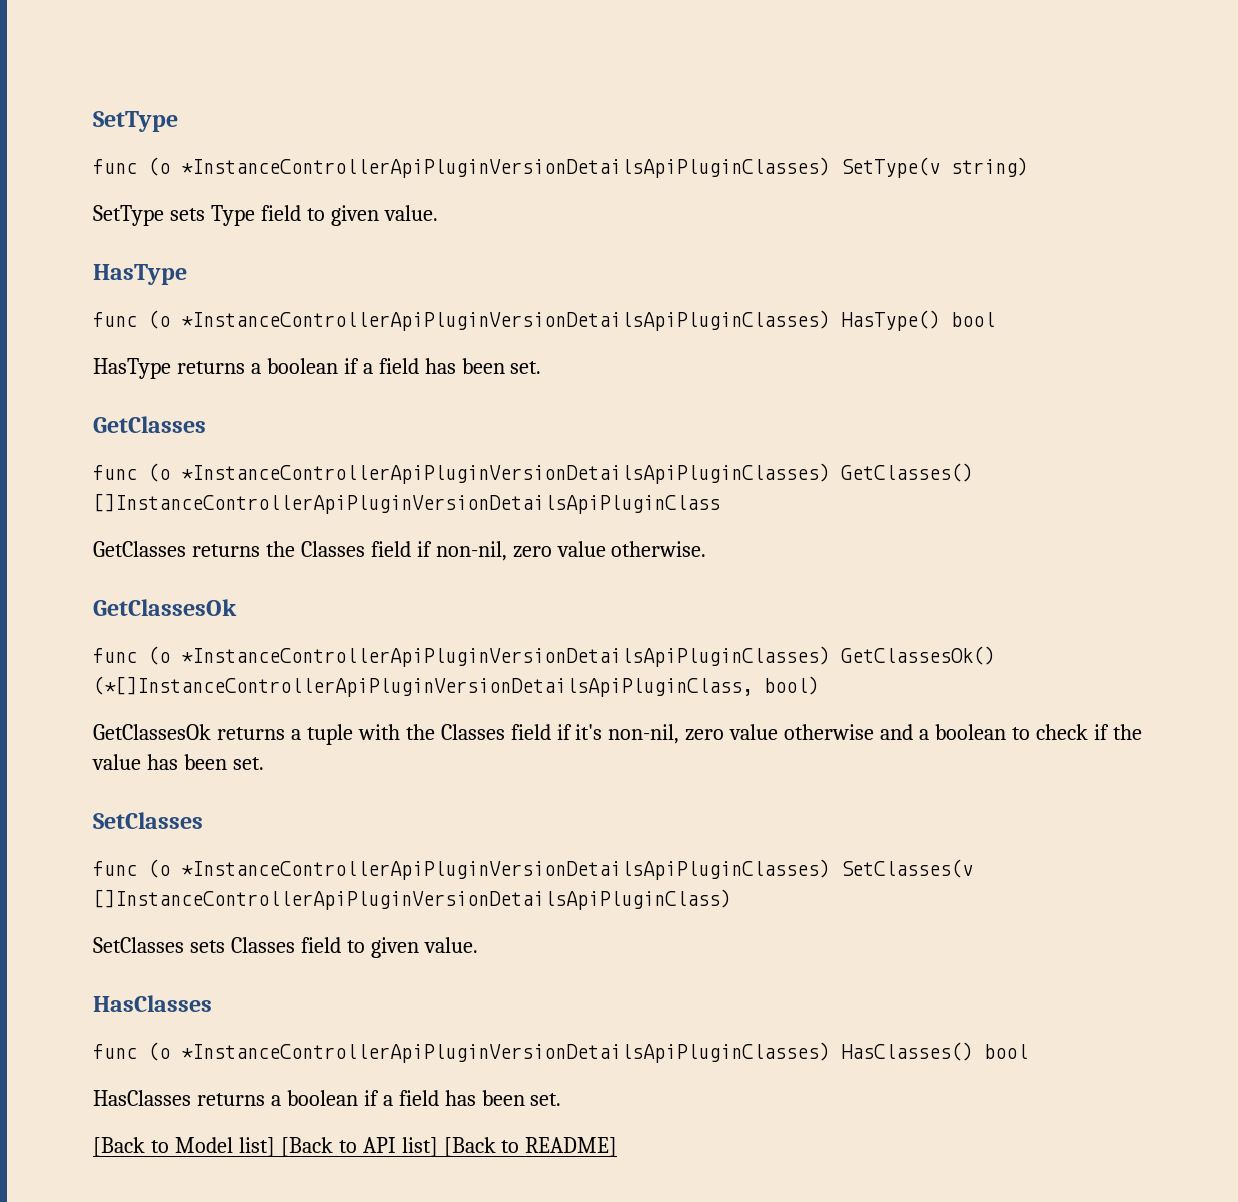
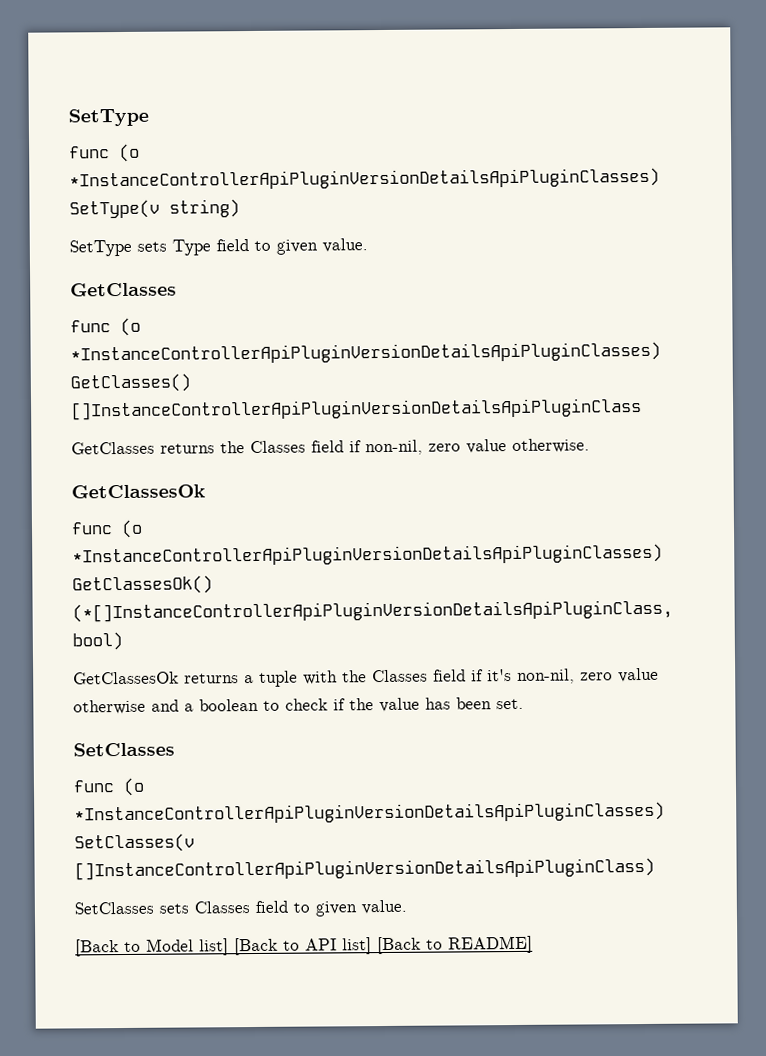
  SetType sets Type field to given value.
- HasType
- func (o *InstanceControllerApiPluginVersionDetailsApiPluginClasses) HasType() bool
- HasType returns a boolean if a field has been set.
  SetClasses sets Classes field to given value.
- HasClasses
- func (o *InstanceControllerApiPluginVersionDetailsApiPluginClasses) HasClasses() bool
- HasClasses returns a boolean if a field has been set.

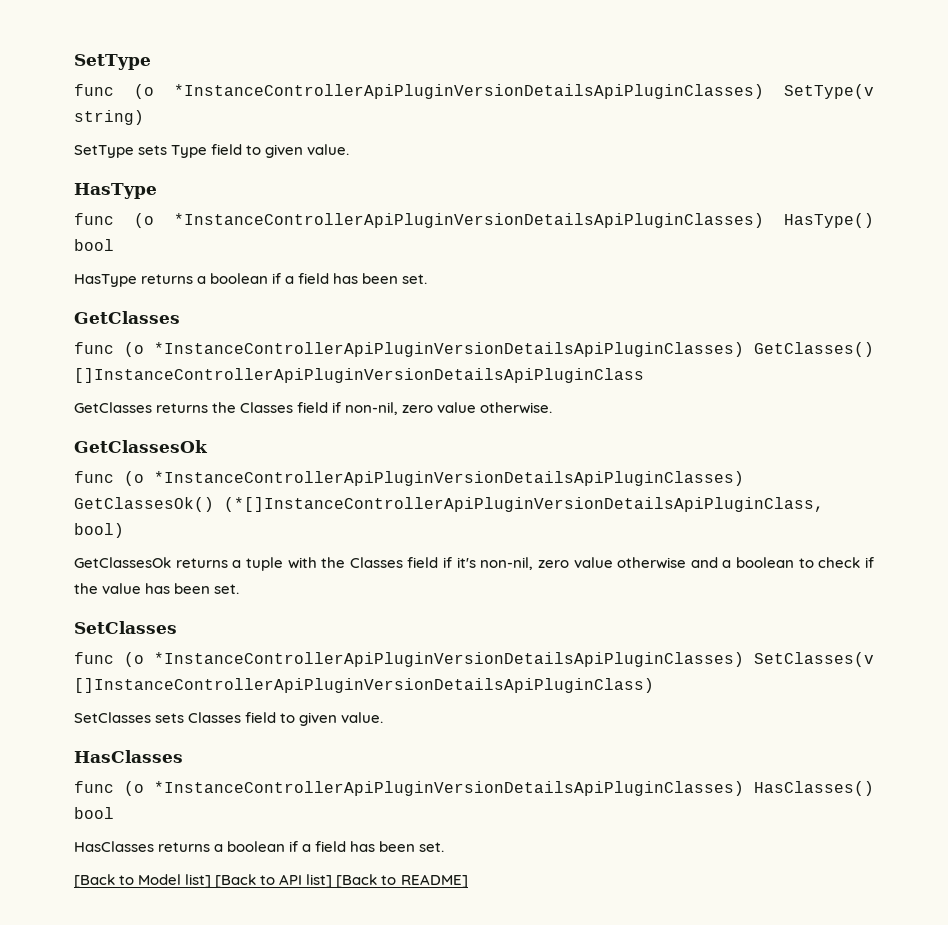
  SetType sets Type field to given value.
+ HasType
+ func (o *InstanceControllerApiPluginVersionDetailsApiPluginClasses) HasType() bool
+ HasType returns a boolean if a field has been set.
  SetClasses sets Classes field to given value.
+ HasClasses
+ func (o *InstanceControllerApiPluginVersionDetailsApiPluginClasses) HasClasses() bool
+ HasClasses returns a boolean if a field has been set.

